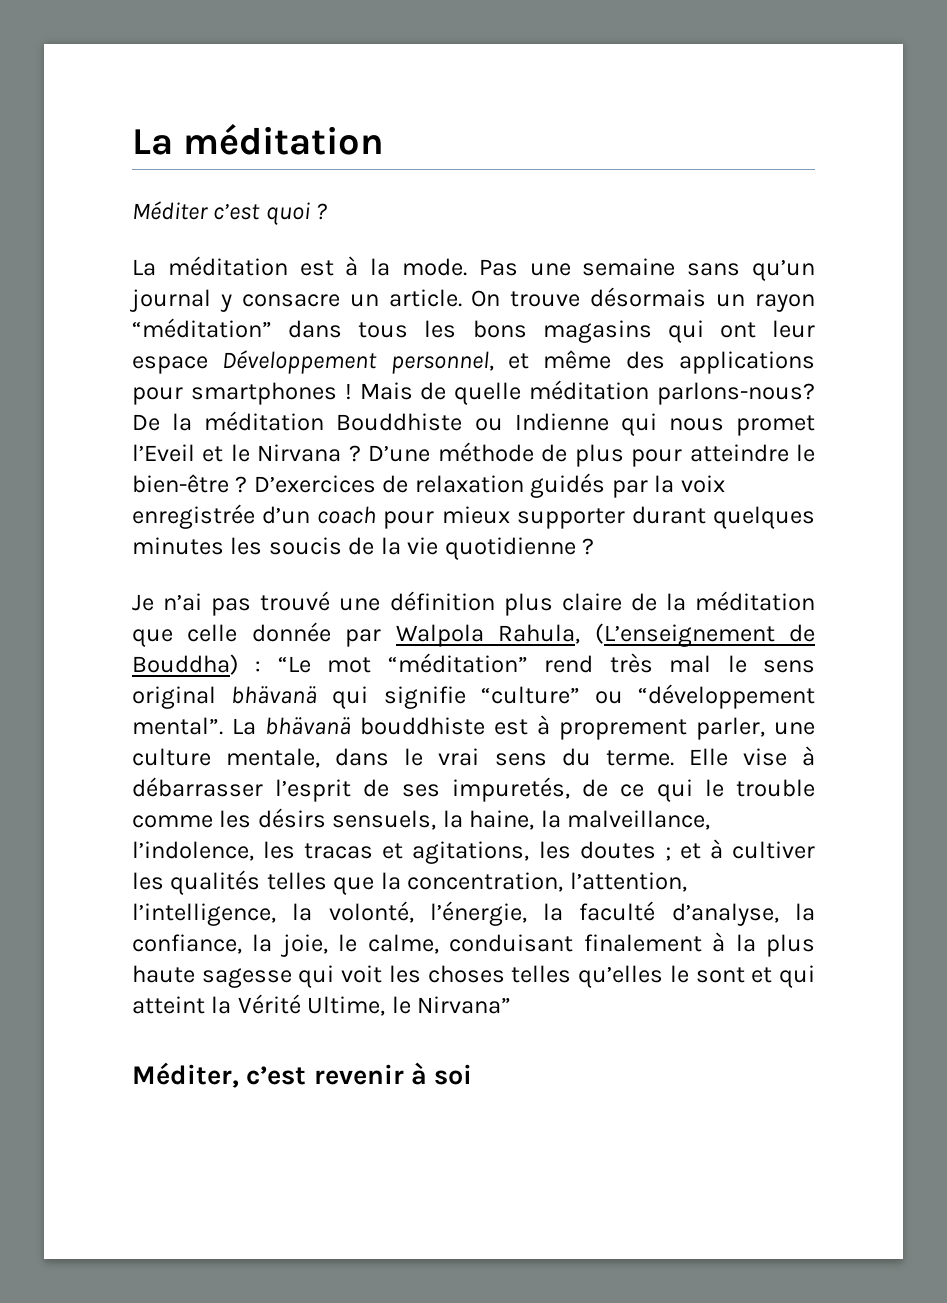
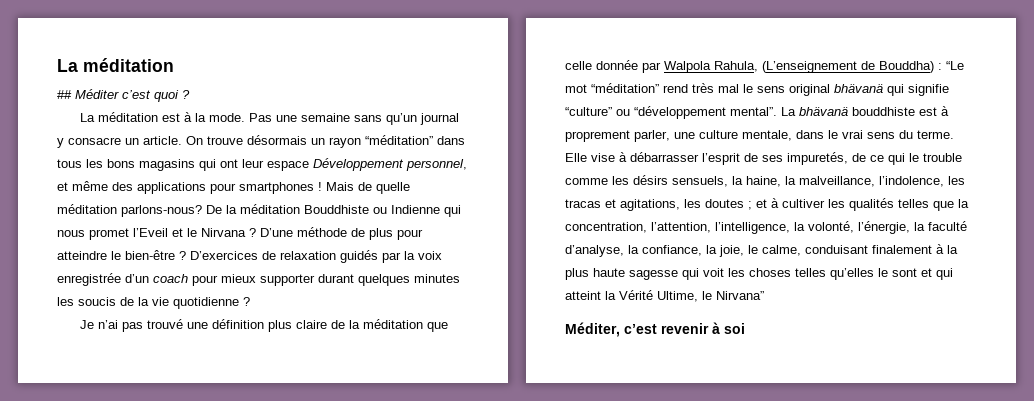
- Méditer c’est quoi ?
+ ## Méditer c’est quoi ?

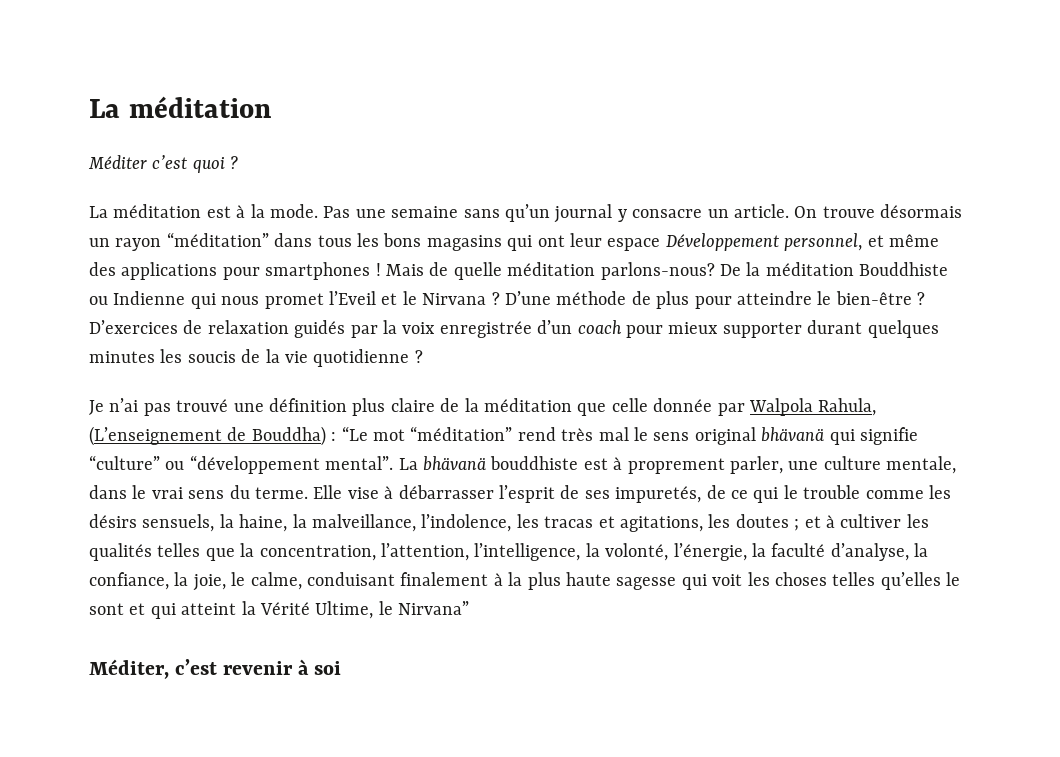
- ## Méditer c’est quoi ?
+ Méditer c’est quoi ?

